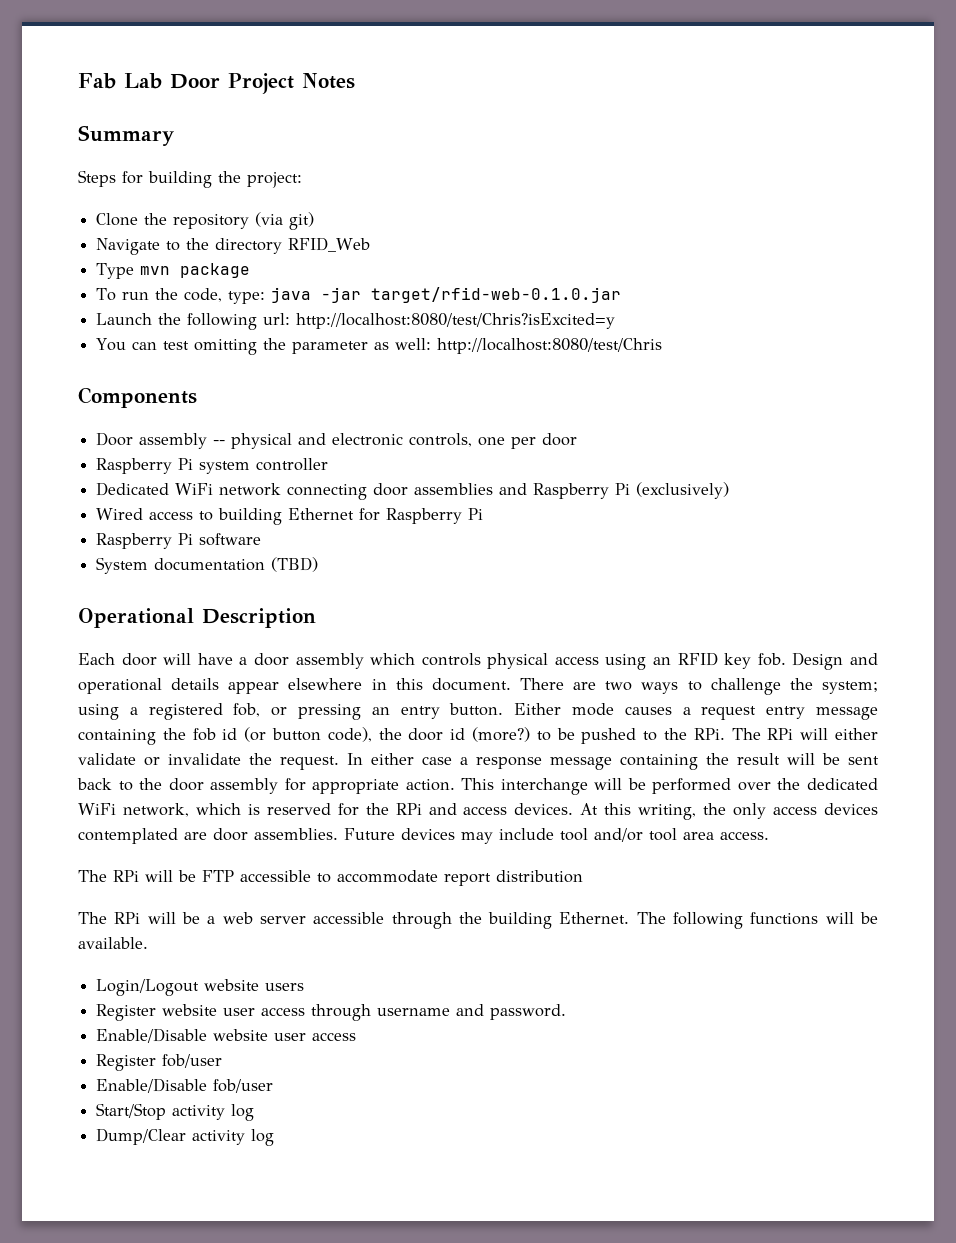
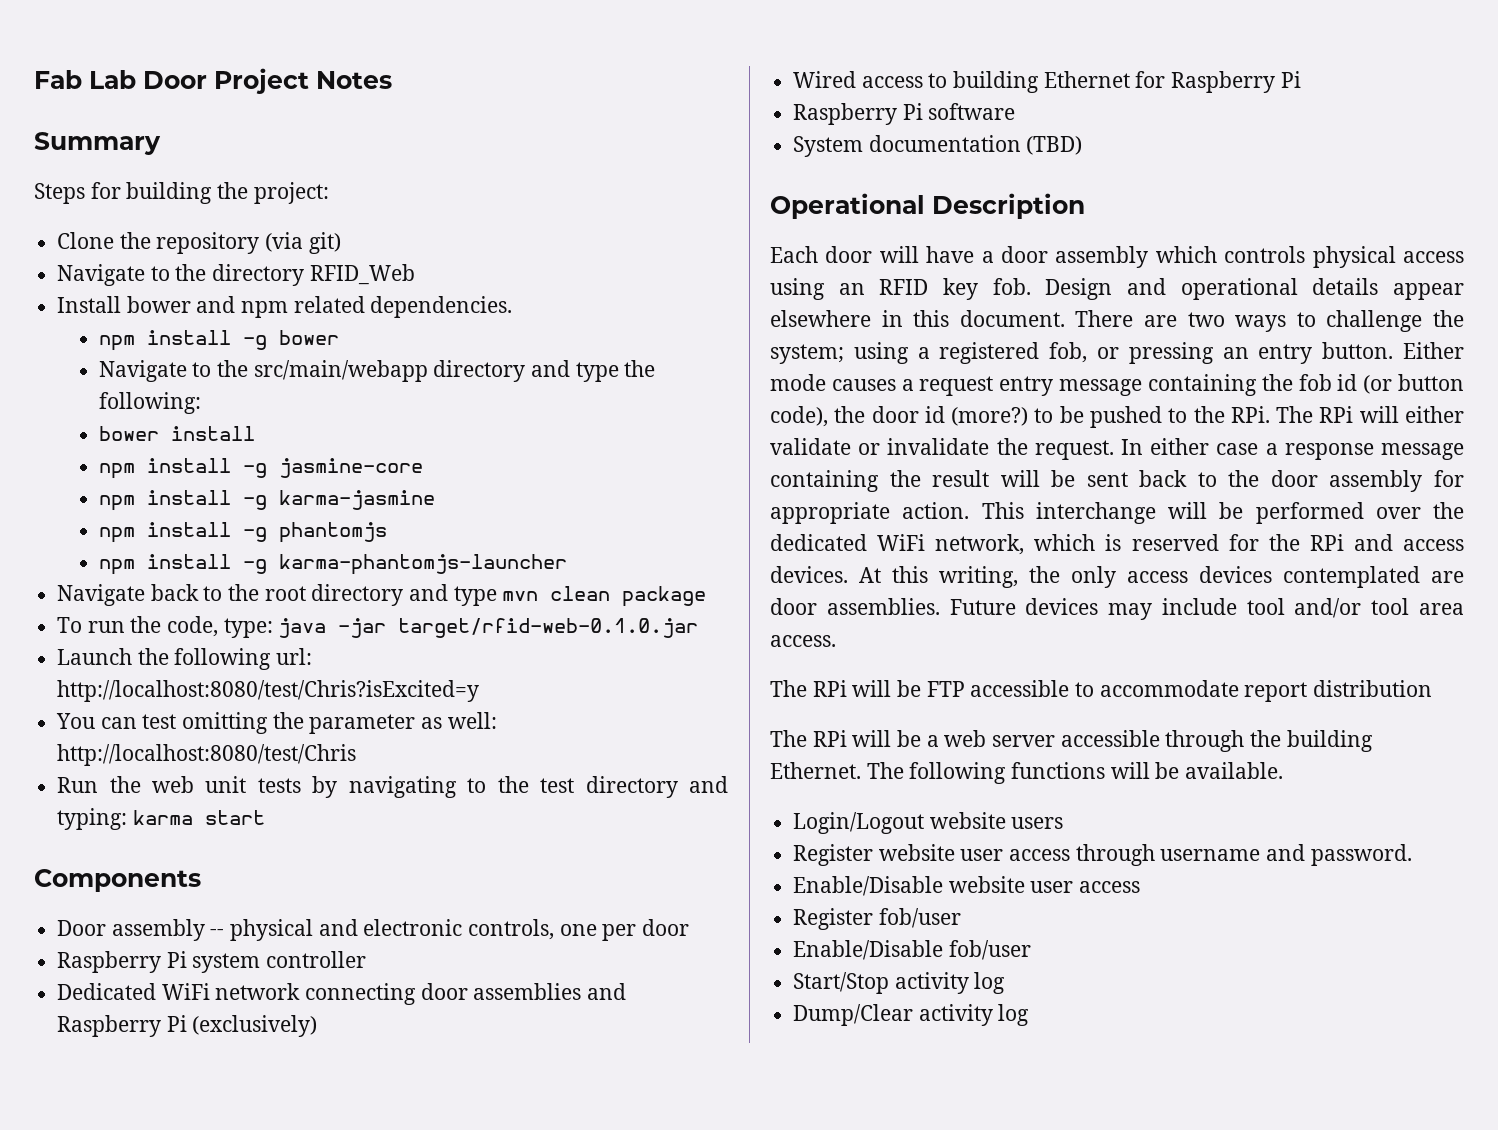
- Type mvn package
+ Install bower and npm related dependencies.
+ npm install -g bower
+ Navigate to the src/main/webapp directory and type the following:
+ bower install
+ npm install -g jasmine-core
+ npm install -g karma-jasmine
+ npm install -g phantomjs
+ npm install -g karma-phantomjs-launcher
+ Navigate back to the root directory and type mvn clean package
+ Run the web unit tests by navigating to the test directory and typing: karma start

